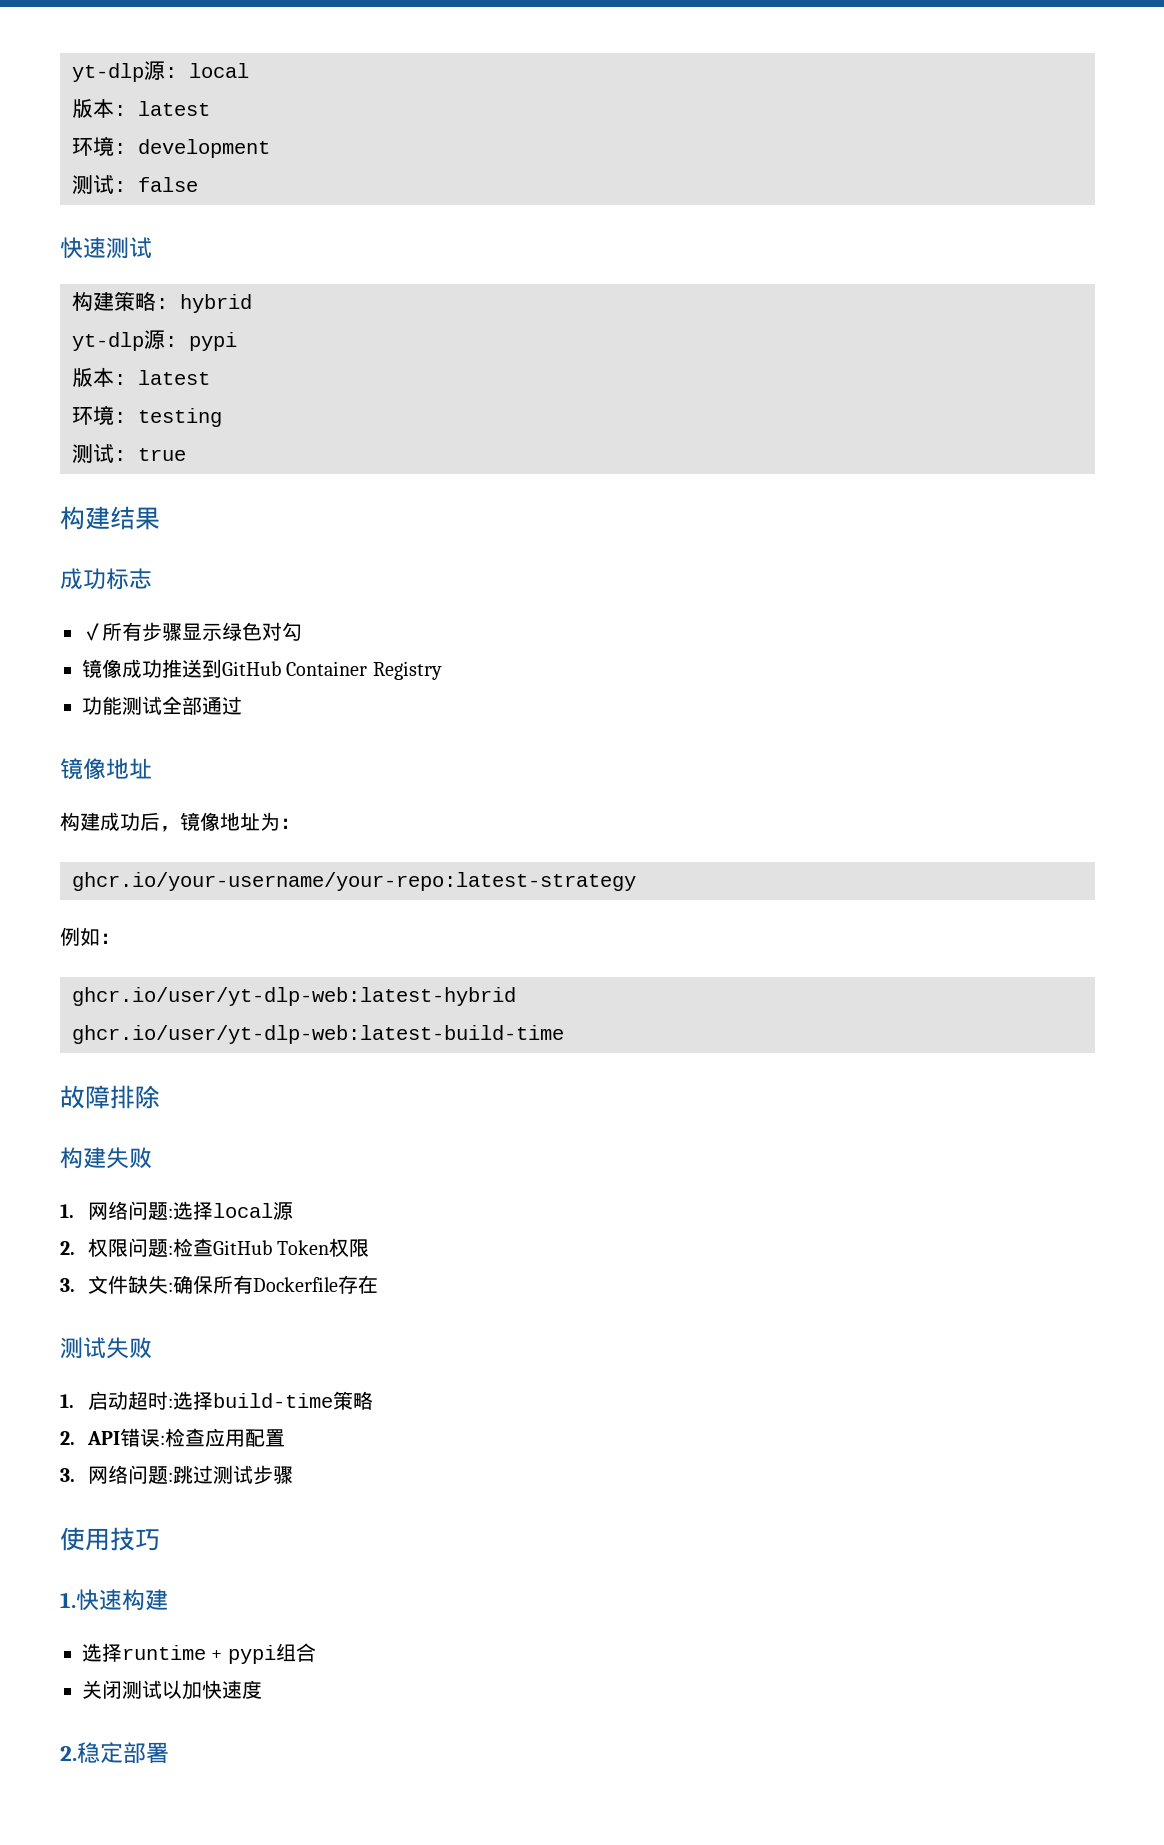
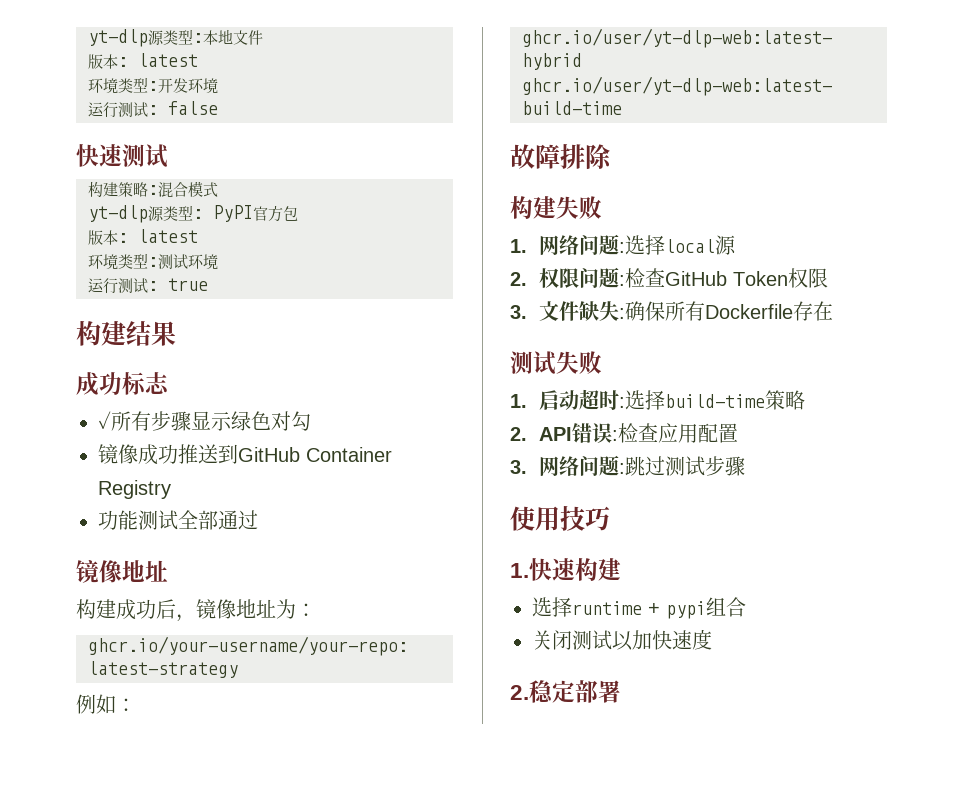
- yt-dlp源: local
+ yt-dlp源类型:本地文件
  版本: latest
- 环境: development
- 测试: false
+ 环境类型:开发环境
+ 运行测试: false
- 构建策略: hybrid
- yt-dlp源: pypi
+ 构建策略:混合模式
+ yt-dlp源类型: PyPI官方包
  版本: latest
- 环境: testing
- 测试: true
+ 环境类型:测试环境
+ 运行测试: true

